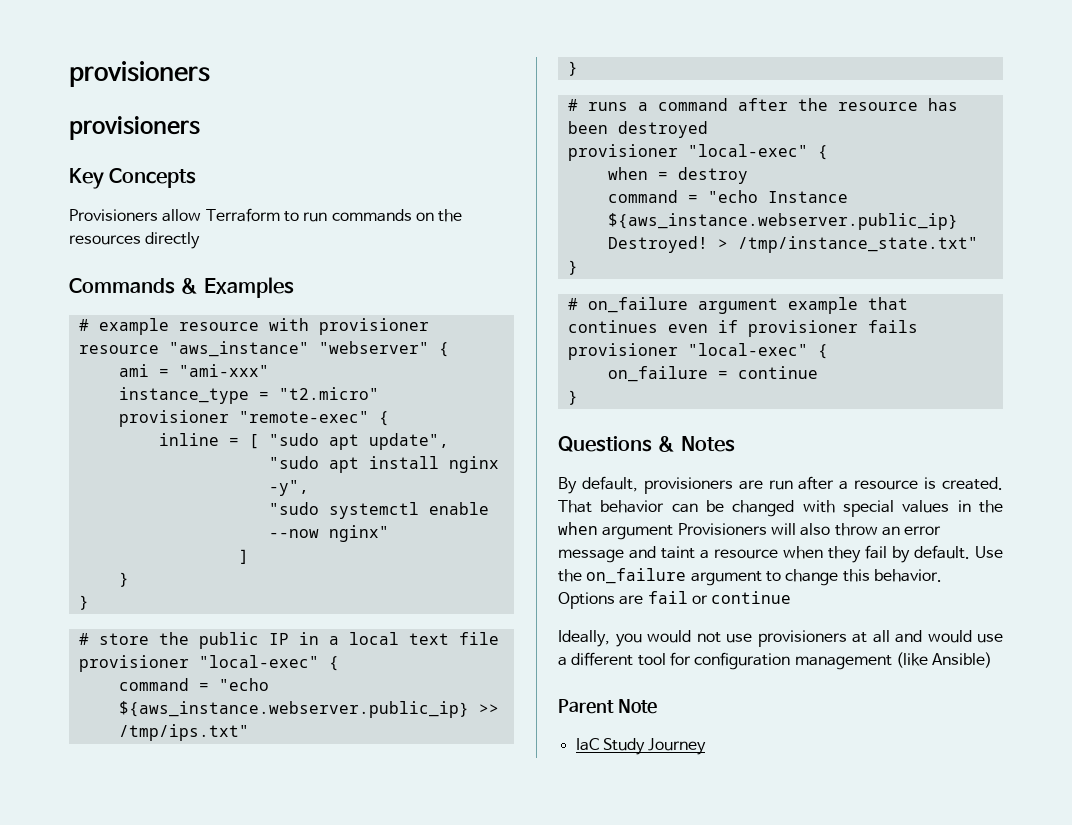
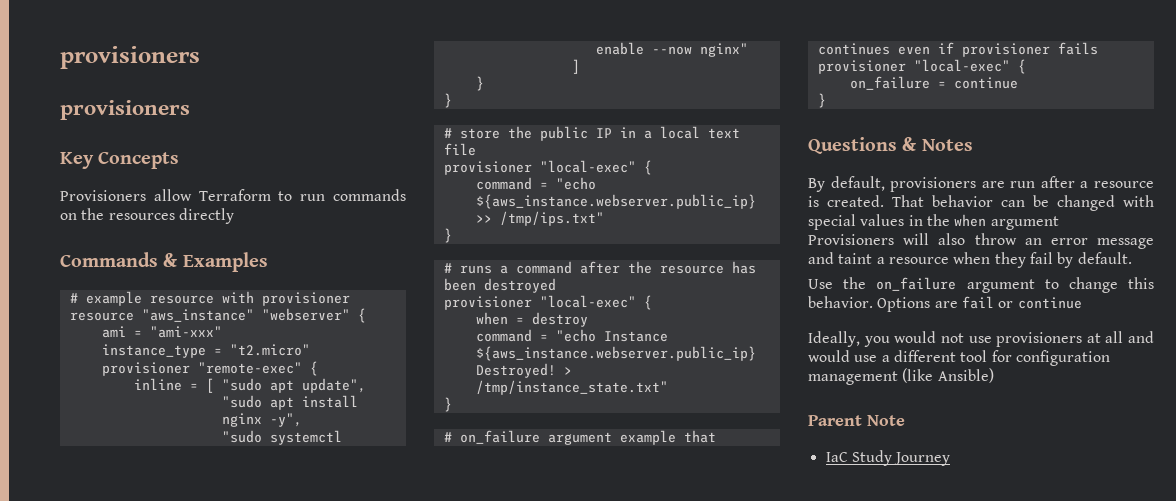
- That behavior can be changed with special values in the when argument Provisioners will also throw an error message and taint a resource when they fail by default. Use the on_failure argument to change this behavior.
+ That behavior can be changed with special values in the when argument
+ Provisioners will also throw an error message and taint a resource when they fail by default.
+ Use the on_failure argument to change this behavior.

